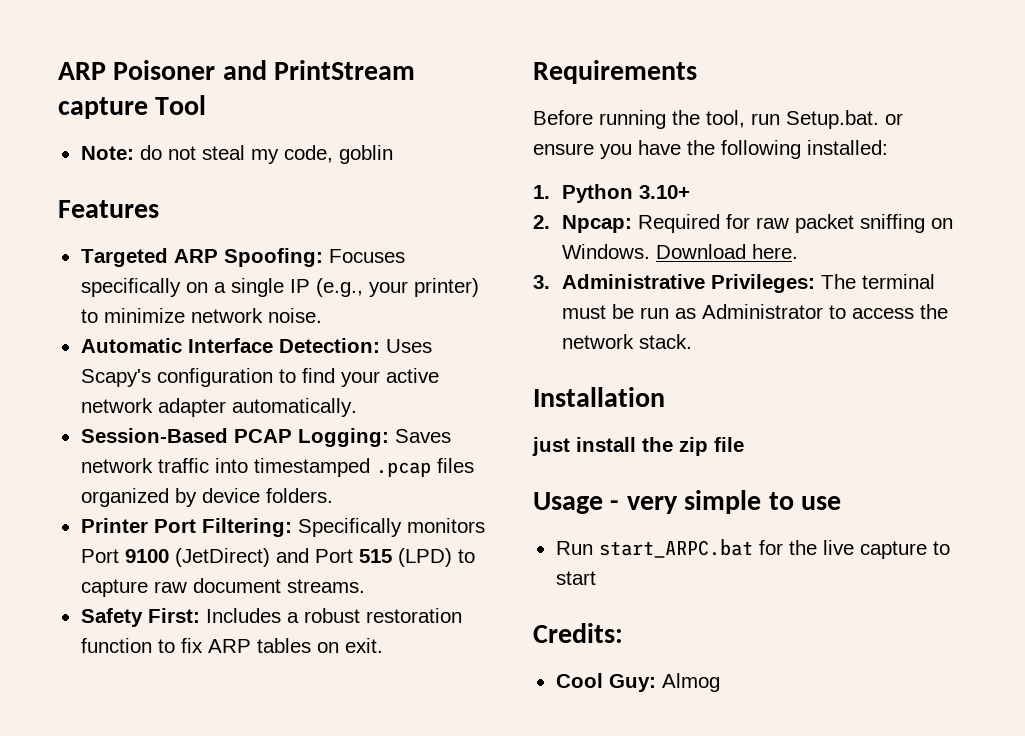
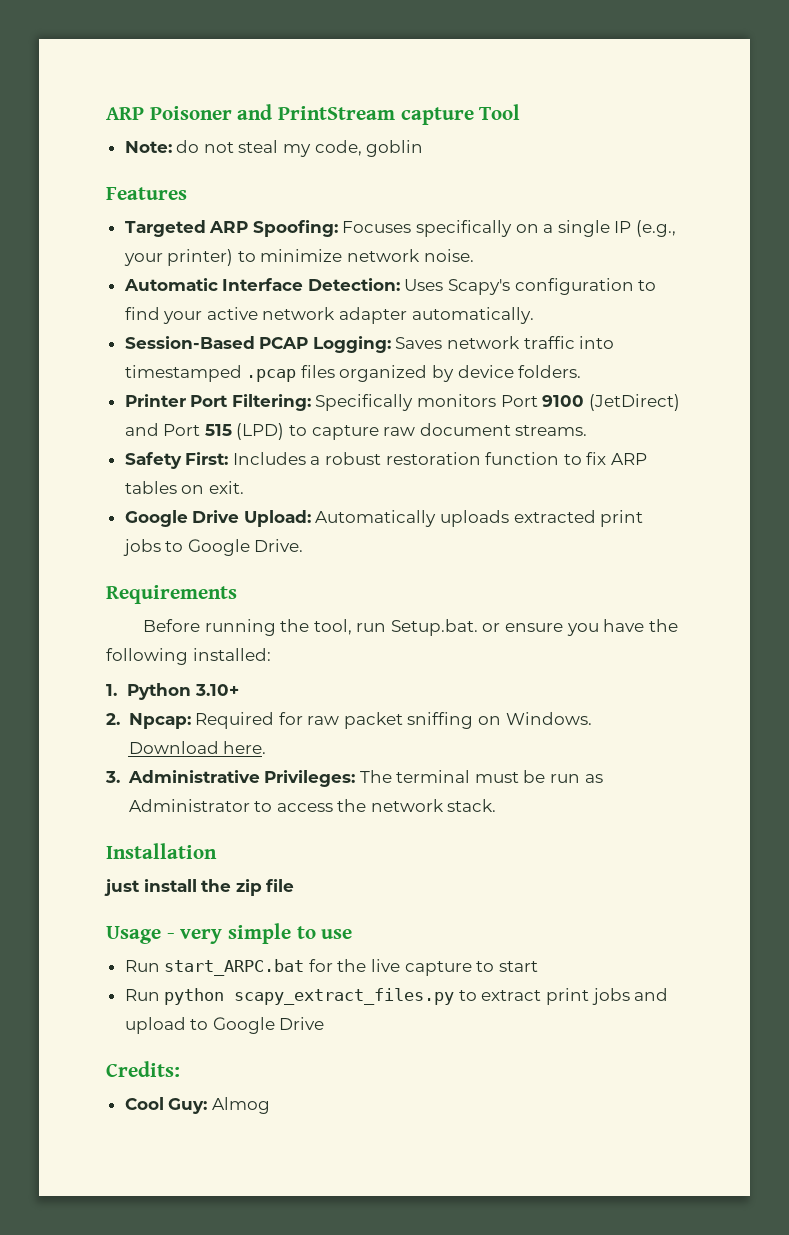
+ Google Drive Upload: Automatically uploads extracted print jobs to Google Drive.
+ Run python scapy_extract_files.py to extract print jobs and upload to Google Drive

